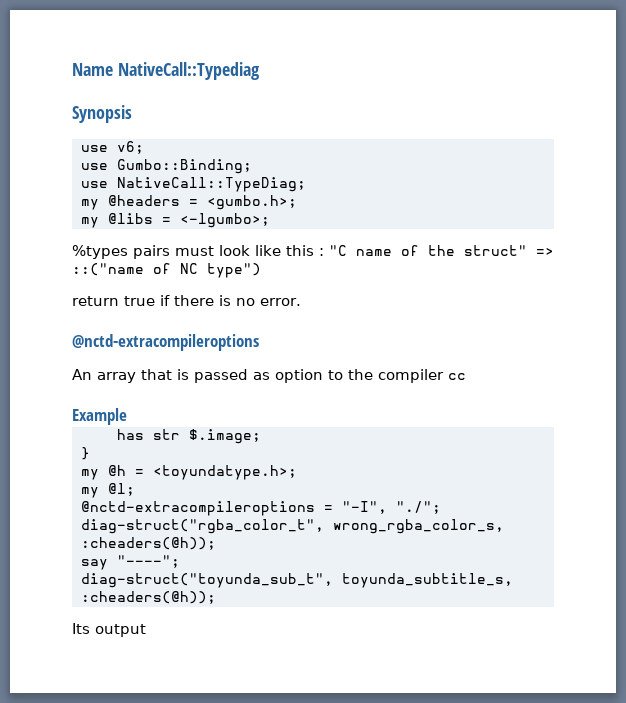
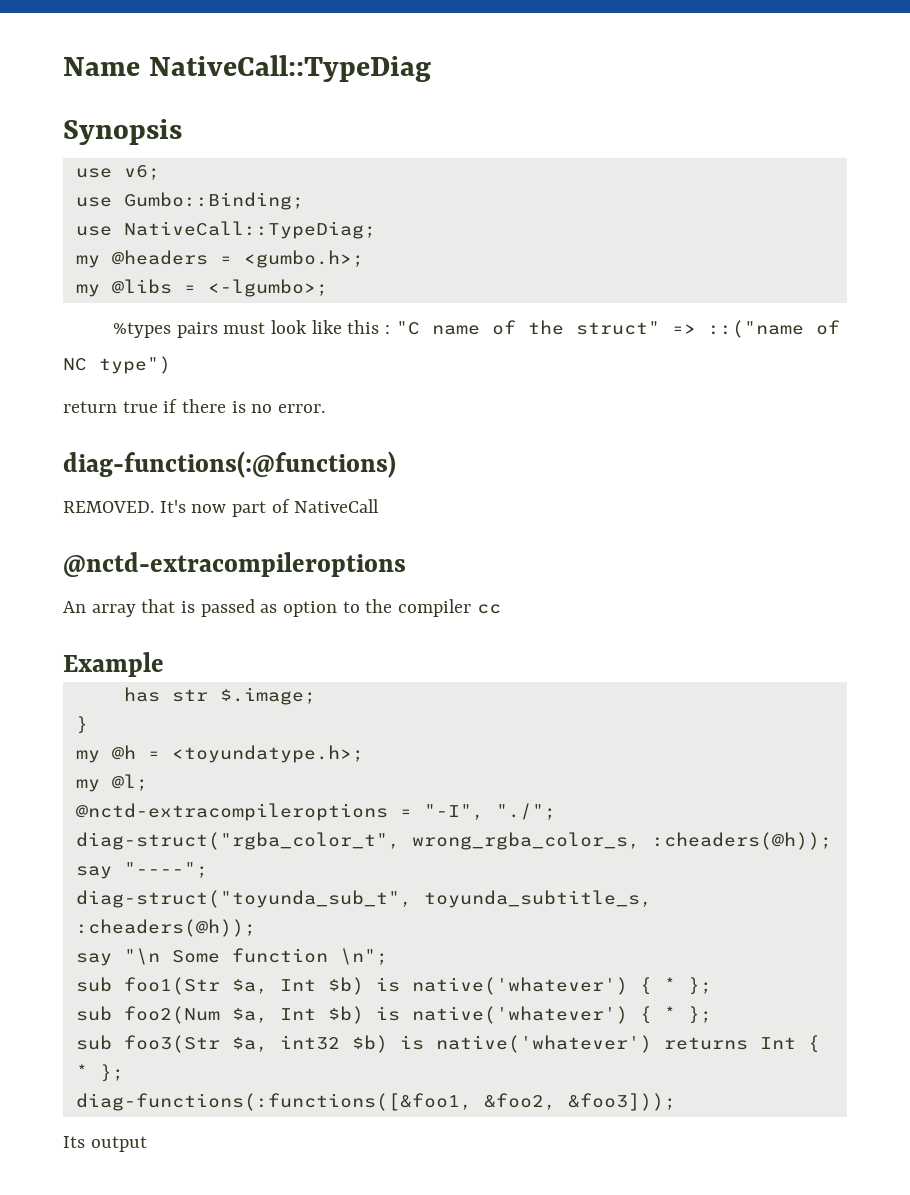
- Name NativeCall::Typediag
+ Name NativeCall::TypeDiag
+ diag-functions(:@functions)
+ REMOVED. It's now part of NativeCall
+ say "\n Some function \n";
+ sub foo1(Str $a, Int $b) is native('whatever') { * };
+ sub foo2(Num $a, Int $b) is native('whatever') { * };
+ sub foo3(Str $a, int32 $b) is native('whatever') returns Int { * };
+ diag-functions(:functions([&foo1, &foo2, &foo3]));

